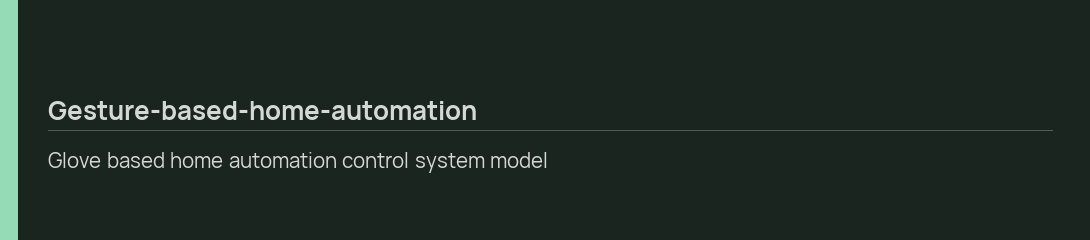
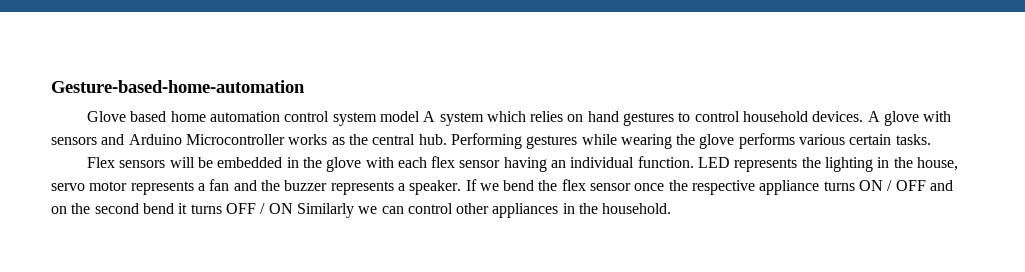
- Glove based home automation control system model
+ Glove based home automation control system model A system which relies on hand gestures to control household devices. A glove with sensors and Arduino Microcontroller works as the central hub. Performing gestures while wearing the glove performs various certain tasks.
+ Flex sensors will be embedded in the glove with each flex sensor having an individual function. LED represents the lighting in the house, servo motor represents a fan and the buzzer represents a speaker. If we bend the flex sensor once the respective appliance turns ON / OFF and on the second bend it turns OFF / ON Similarly we can control other appliances in the household.

